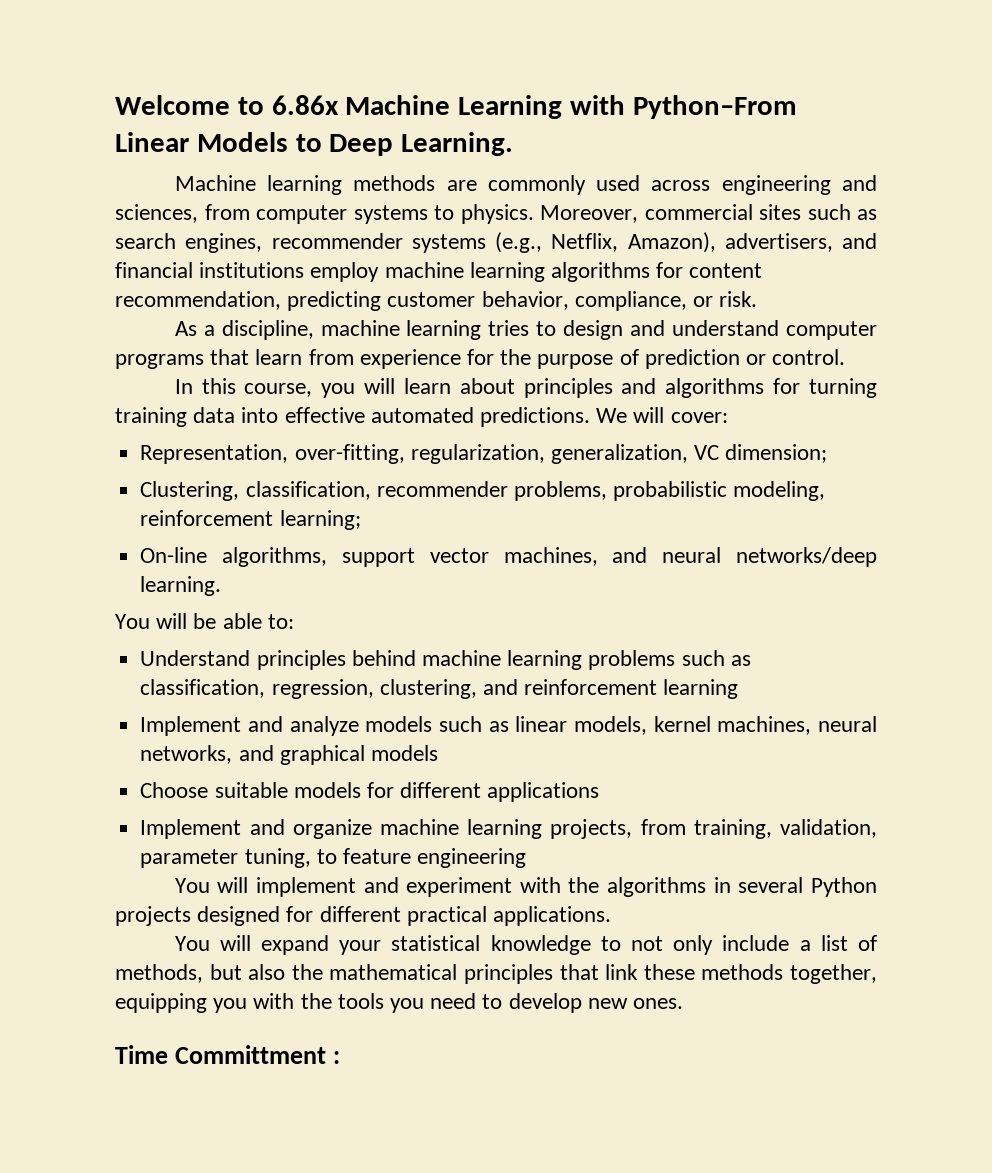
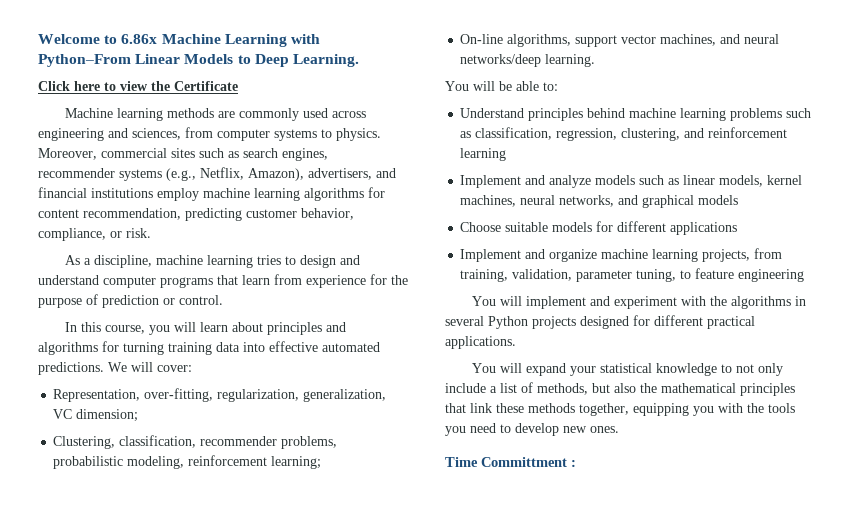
+ Click here to view the Certificate

